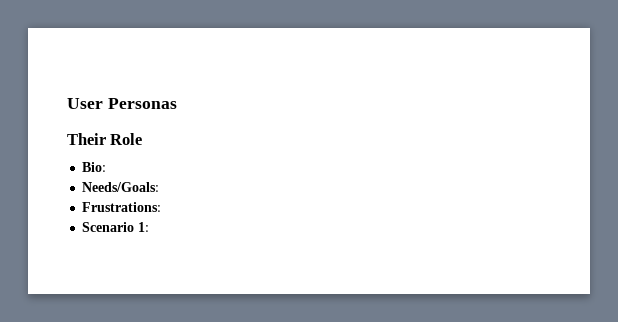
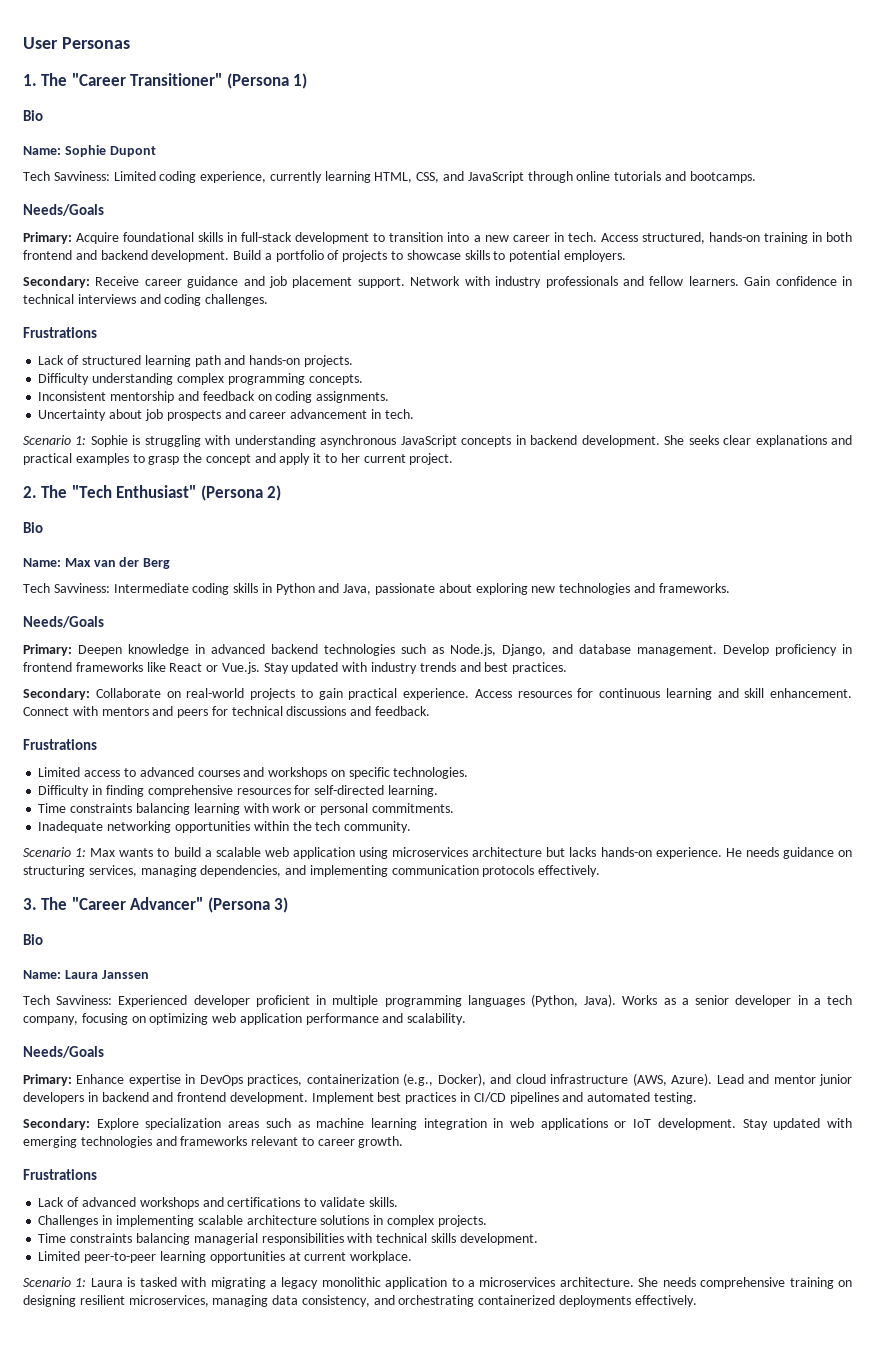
- Their Role
- Bio:
- Needs/Goals:
- Frustrations:
- Scenario 1:
+ 1. The "Career Transitioner" (Persona 1)
+ Bio
+ Name: Sophie Dupont
+ Tech Savviness: Limited coding experience, currently learning HTML, CSS, and JavaScript through online tutorials and bootcamps.
+ Needs/Goals
+ Primary: Acquire foundational skills in full-stack development to transition into a new career in tech. Access structured, hands-on training in both frontend and backend development. Build a portfolio of projects to showcase skills to potential employers.
+ Secondary: Receive career guidance and job placement support. Network with industry professionals and fellow learners. Gain confidence in technical interviews and coding challenges.
+ Frustrations
+ Lack of structured learning path and hands-on projects.
+ Difficulty understanding complex programming concepts.
+ Inconsistent mentorship and feedback on coding assignments.
+ Uncertainty about job prospects and career advancement in tech.
+ Scenario 1: Sophie is struggling with understanding asynchronous JavaScript concepts in backend development. She seeks clear explanations and practical examples to grasp the concept and apply it to her current project.
+ 2. The "Tech Enthusiast" (Persona 2)
+ Bio
+ Name: Max van der Berg
+ Tech Savviness: Intermediate coding skills in Python and Java, passionate about exploring new technologies and frameworks.
+ Needs/Goals
+ Primary: Deepen knowledge in advanced backend technologies such as Node.js, Django, and database management. Develop proficiency in frontend frameworks like React or Vue.js. Stay updated with industry trends and best practices.
+ Secondary: Collaborate on real-world projects to gain practical experience. Access resources for continuous learning and skill enhancement. Connect with mentors and peers for technical discussions and feedback.
+ Frustrations
+ Limited access to advanced courses and workshops on specific technologies.
+ Difficulty in finding comprehensive resources for self-directed learning.
+ Time constraints balancing learning with work or personal commitments.
+ Inadequate networking opportunities within the tech community.
+ Scenario 1: Max wants to build a scalable web application using microservices architecture but lacks hands-on experience. He needs guidance on structuring services, managing dependencies, and implementing communication protocols effectively.
+ 3. The "Career Advancer" (Persona 3)
+ Bio
+ Name: Laura Janssen
+ Tech Savviness: Experienced developer proficient in multiple programming languages (Python, Java). Works as a senior developer in a tech company, focusing on optimizing web application performance and scalability.
+ Needs/Goals
+ Primary: Enhance expertise in DevOps practices, containerization (e.g., Docker), and cloud infrastructure (AWS, Azure). Lead and mentor junior developers in backend and frontend development. Implement best practices in CI/CD pipelines and automated testing.
+ Secondary: Explore specialization areas such as machine learning integration in web applications or IoT development. Stay updated with emerging technologies and frameworks relevant to career growth.
+ Frustrations
+ Lack of advanced workshops and certifications to validate skills.
+ Challenges in implementing scalable architecture solutions in complex projects.
+ Time constraints balancing managerial responsibilities with technical skills development.
+ Limited peer-to-peer learning opportunities at current workplace.
+ Scenario 1: Laura is tasked with migrating a legacy monolithic application to a microservices architecture. She needs comprehensive training on designing resilient microservices, managing data consistency, and orchestrating containerized deployments effectively.

